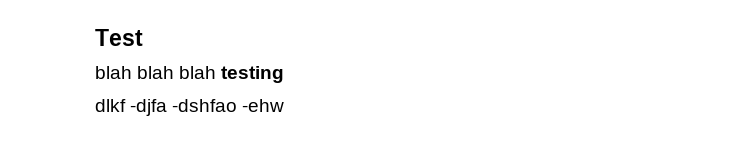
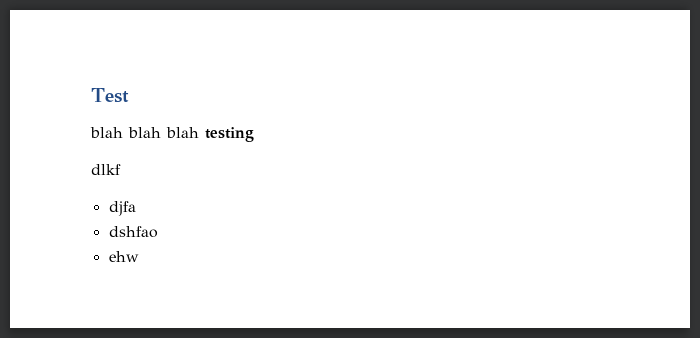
- dlkf -djfa -dshfao -ehw
+ dlkf
+ djfa
+ dshfao
+ ehw

